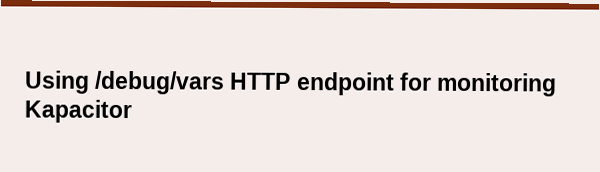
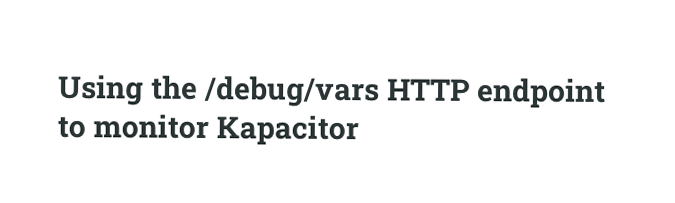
- Using /debug/vars HTTP endpoint for monitoring Kapacitor
+ Using the /debug/vars HTTP endpoint to monitor Kapacitor

